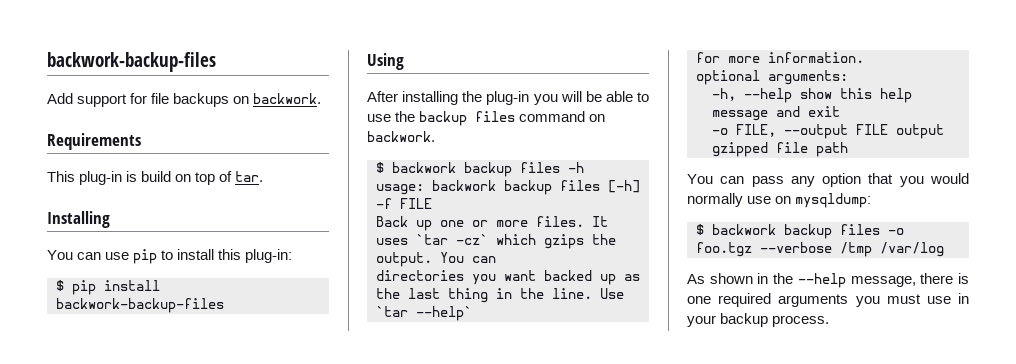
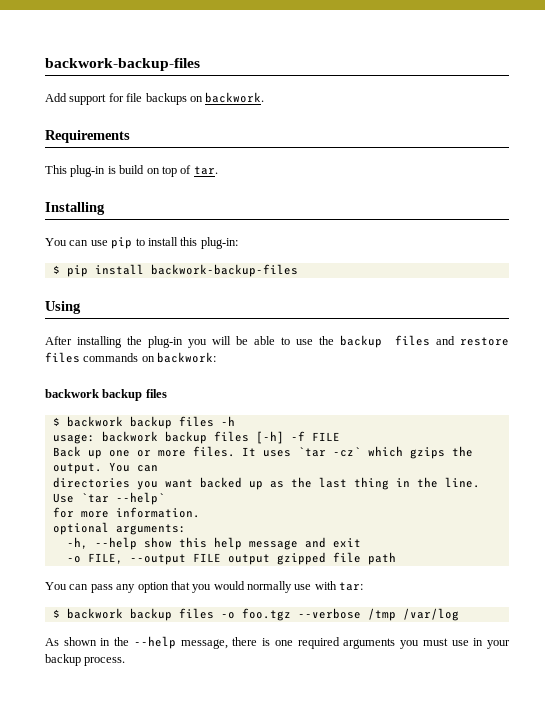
- After installing the plug-in you will be able to use the backup files command on backwork.
+ After installing the plug-in you will be able to use the backup files and restore files commands on backwork:
+ backwork backup files
- You can pass any option that you would normally use on mysqldump:
+ You can pass any option that you would normally use with tar:

